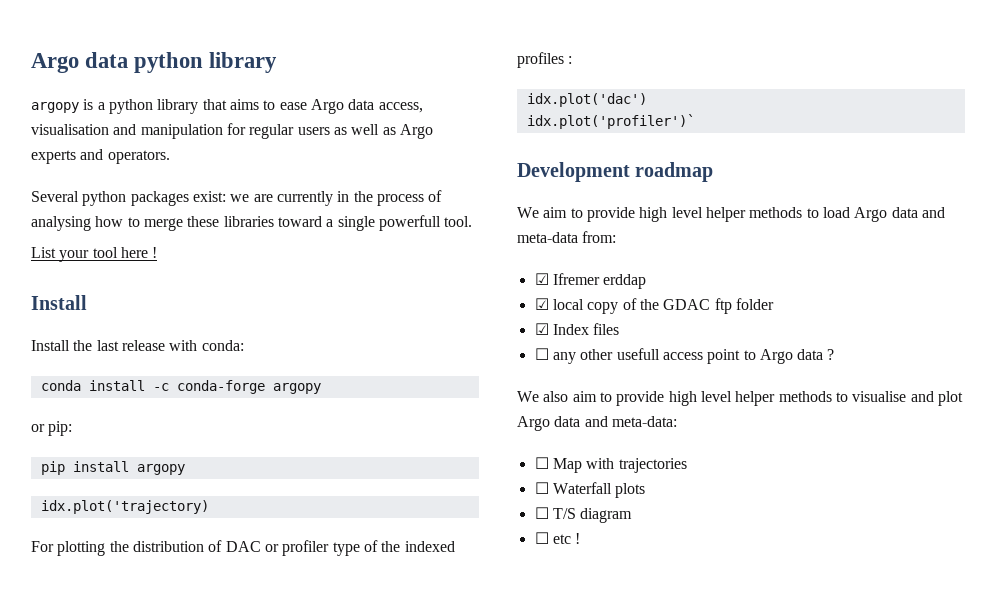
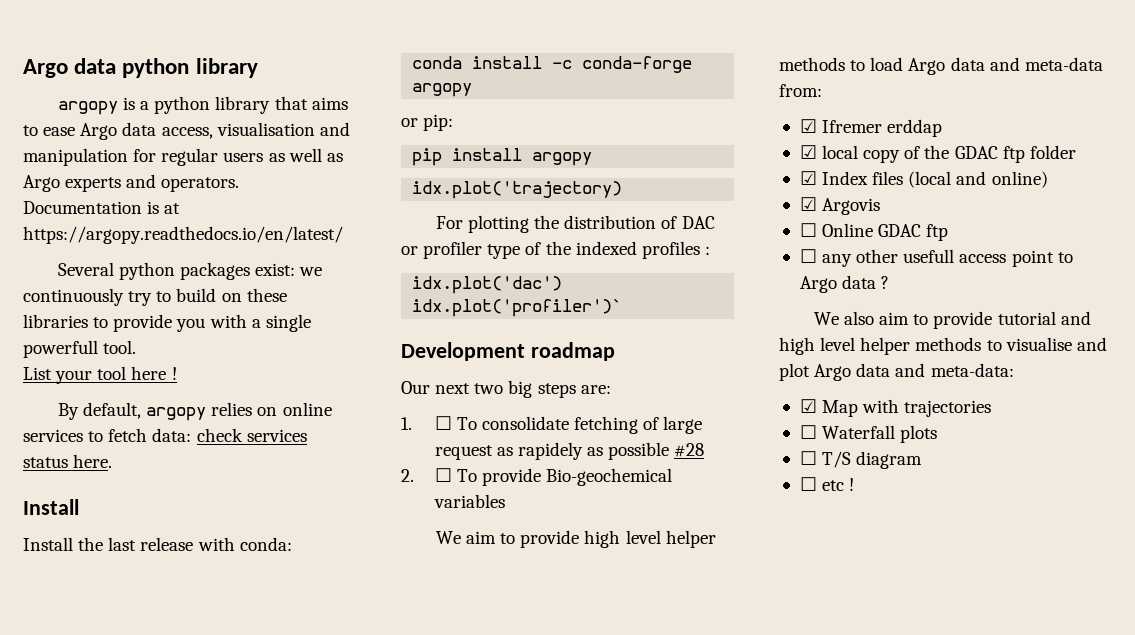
+ Documentation is at https://argopy.readthedocs.io/en/latest/
- Several python packages exist: we are currently in the process of analysing how to merge these libraries toward a single powerfull tool.
+ Several python packages exist: we continuously try to build on these libraries to provide you with a single powerfull tool.
+ By default, argopy relies on online services to fetch data: check services status here.
+ Our next two big steps are:
+ 1. ☐ To consolidate fetching of large request as rapidely as possible #28
+ 2. ☐ To provide Bio-geochemical variables
- ☑ Index files
+ ☑ Index files (local and online)
+ ☑ Argovis
+ ☐ Online GDAC ftp
- We also aim to provide high level helper methods to visualise and plot Argo data and meta-data:
+ We also aim to provide tutorial and high level helper methods to visualise and plot Argo data and meta-data:
- ☐ Map with trajectories
+ ☑ Map with trajectories

